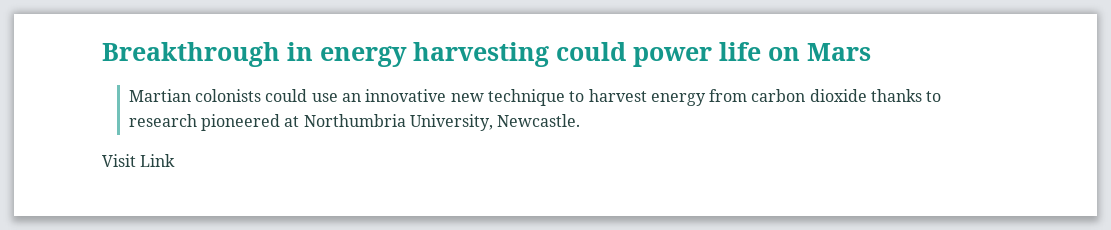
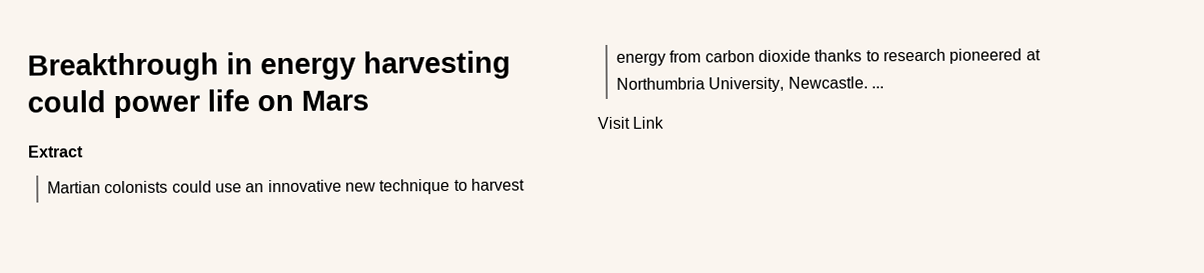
+ Extract
- Martian colonists could use an innovative new technique to harvest energy from carbon dioxide thanks to research pioneered at Northumbria University, Newcastle.
+ Martian colonists could use an innovative new technique to harvest energy from carbon dioxide thanks to research pioneered at Northumbria University, Newcastle. ...

